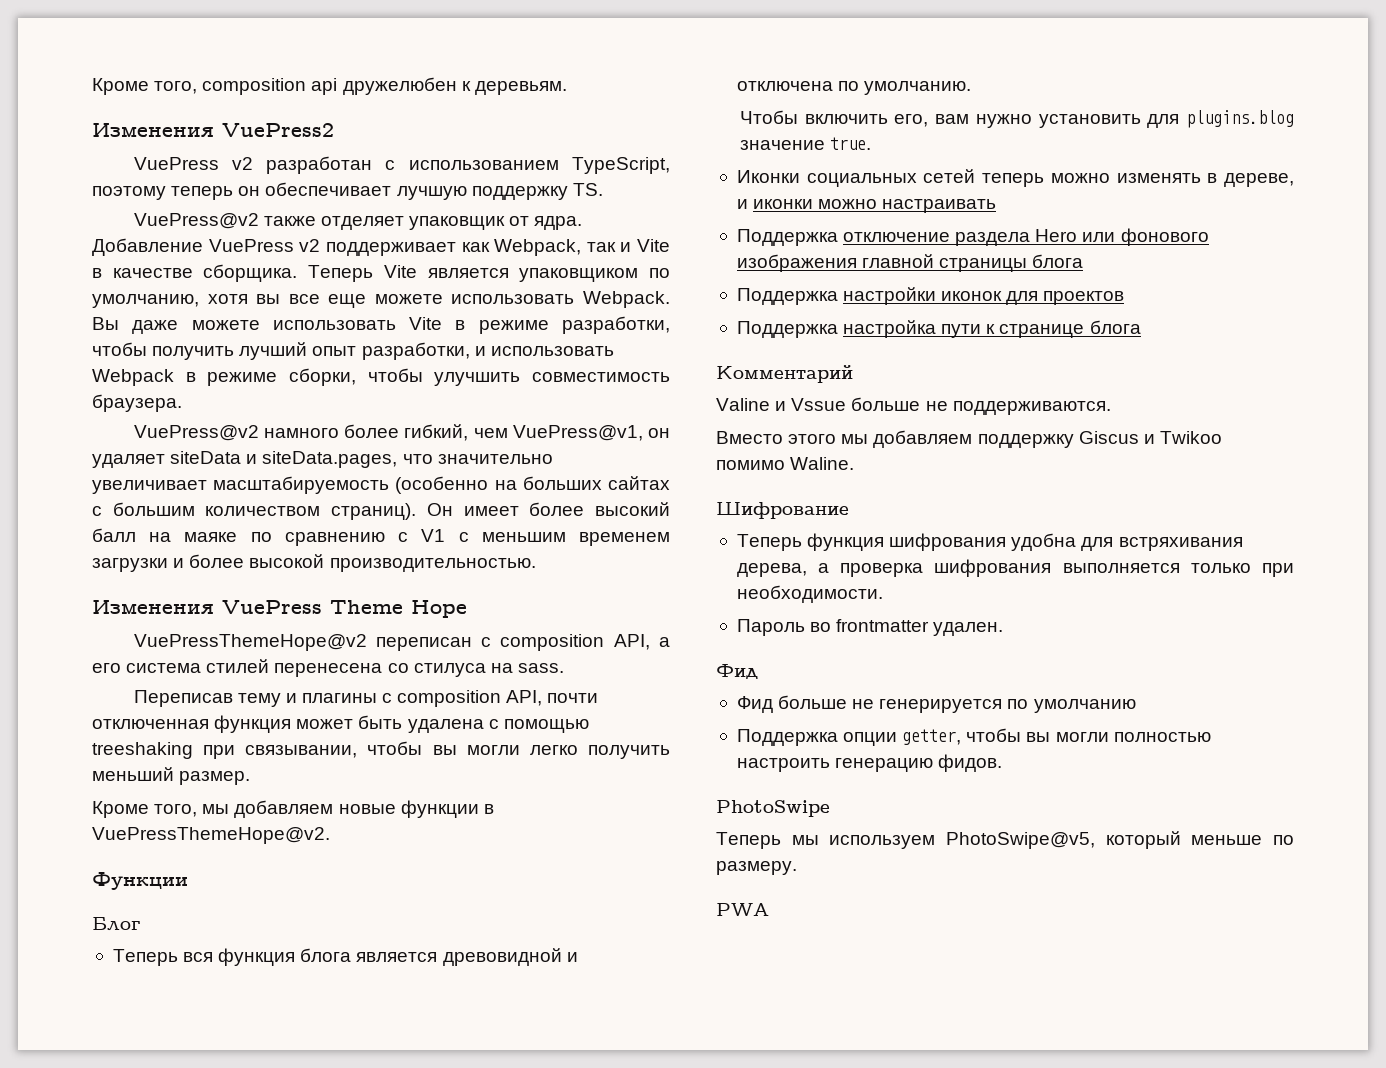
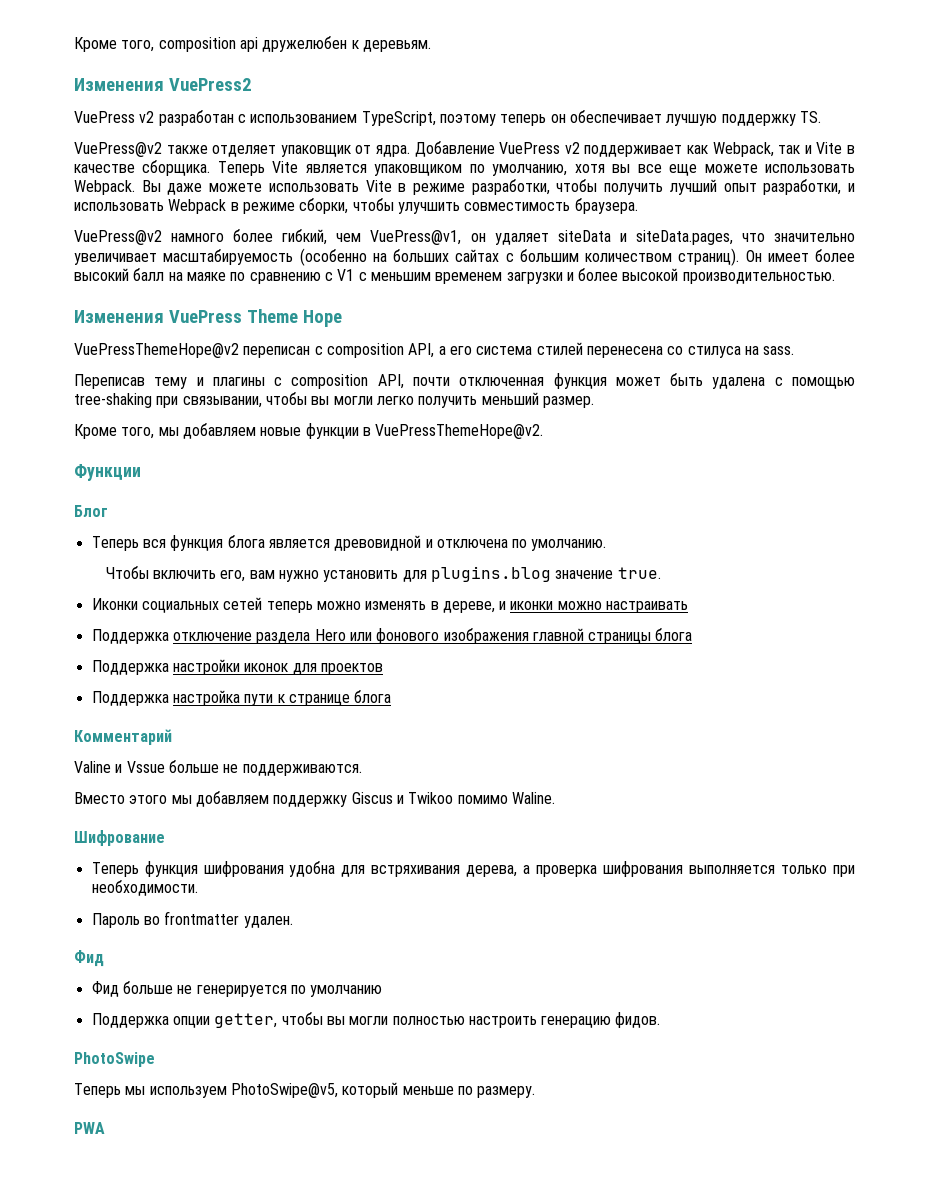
- Переписав тему и плагины с composition API, почти отключенная функция может быть удалена с помощью treeshaking при связывании, чтобы вы могли легко получить меньший размер.
+ Переписав тему и плагины с composition API, почти отключенная функция может быть удалена с помощью tree-shaking при связывании, чтобы вы могли легко получить меньший размер.

